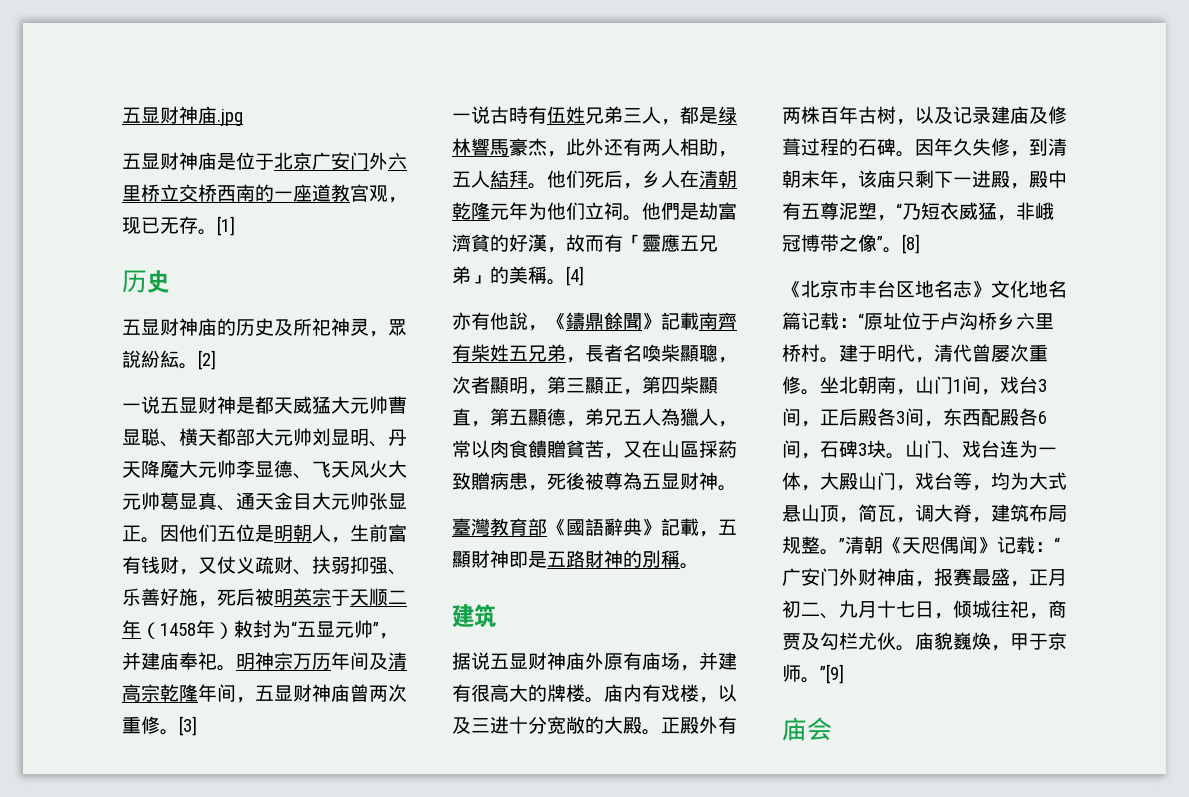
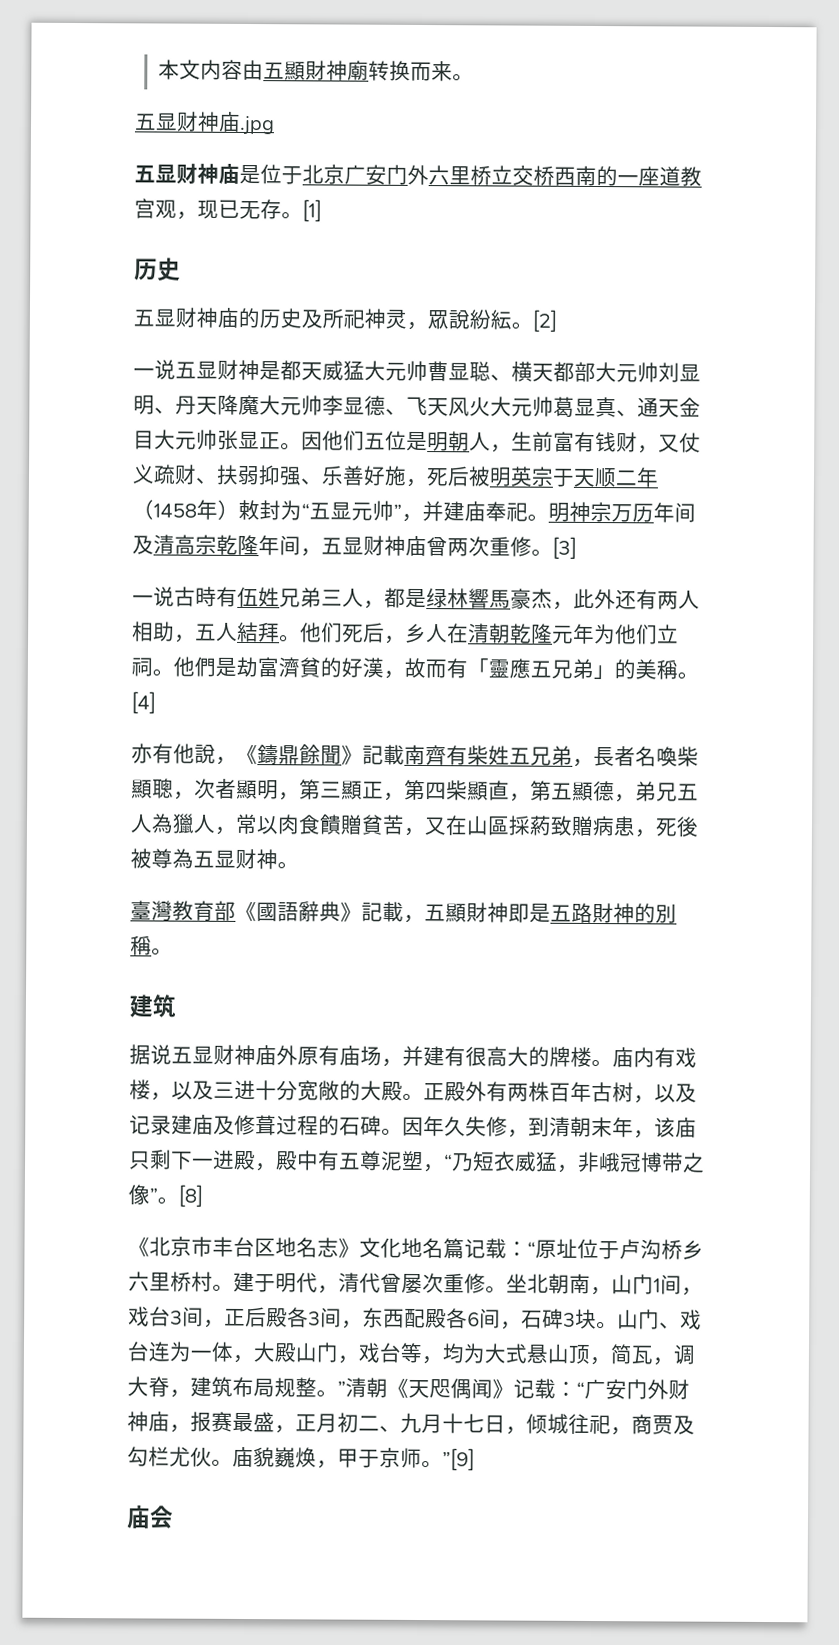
+ 本文内容由五顯財神廟转换而来。

